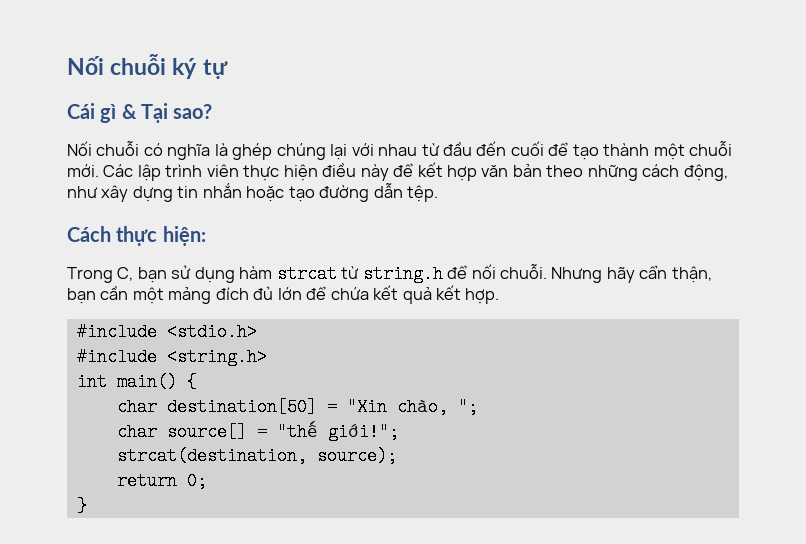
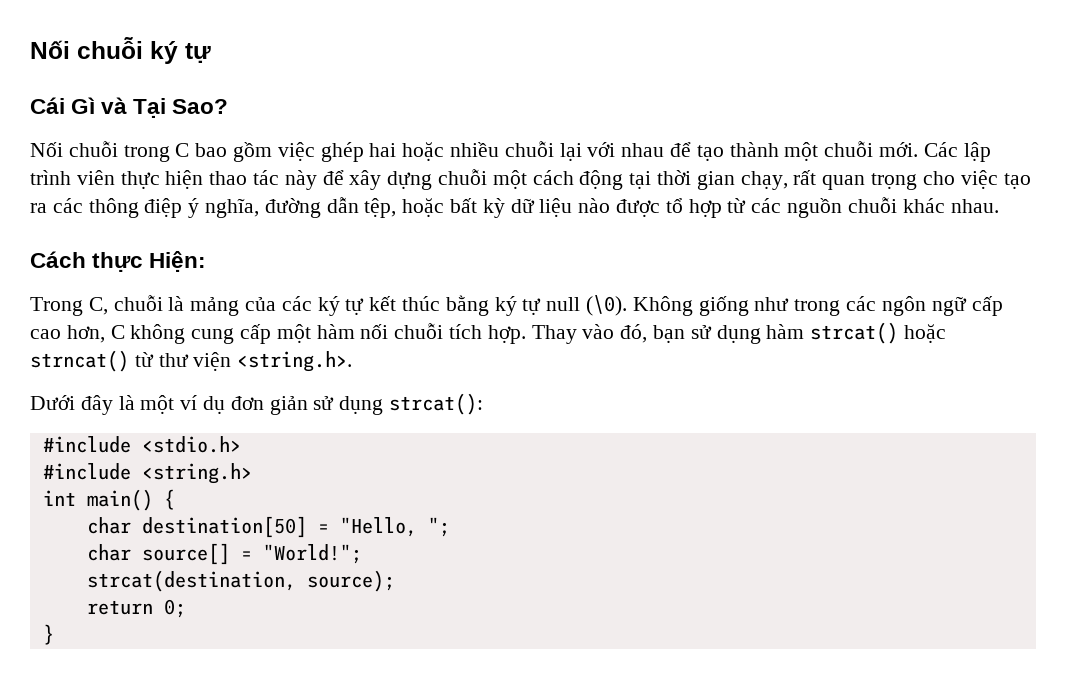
- Cái gì & Tại sao?
- Nối chuỗi có nghĩa là ghép chúng lại với nhau từ đầu đến cuối để tạo thành một chuỗi mới.
+ Cái Gì và Tại Sao?
+ Nối chuỗi trong C bao gồm việc ghép hai hoặc nhiều chuỗi lại với nhau để tạo thành một chuỗi mới.
- Các lập trình viên thực hiện điều này để kết hợp văn bản theo những cách động, như xây dựng tin nhắn hoặc tạo đường dẫn tệp.
+ Các lập trình viên thực hiện thao tác này để xây dựng chuỗi một cách động tại thời gian chạy, rất quan trọng cho việc tạo ra các thông điệp ý nghĩa, đường dẫn tệp, hoặc bất kỳ dữ liệu nào được tổ hợp từ các nguồn chuỗi khác nhau.
- Cách thực hiện:
+ Cách thực Hiện:
- Trong C, bạn sử dụng hàm strcat từ string.h để nối chuỗi. Nhưng hãy cẩn thận, bạn cần một mảng đích đủ lớn để chứa kết quả kết hợp.
+ Trong C, chuỗi là mảng của các ký tự kết thúc bằng ký tự null (\0). Không giống như trong các ngôn ngữ cấp cao hơn, C không cung cấp một hàm nối chuỗi tích hợp. Thay vào đó, bạn sử dụng hàm strcat() hoặc strncat() từ thư viện <string.h>.
+ Dưới đây là một ví dụ đơn giản sử dụng strcat():
- char destination[50] = "Xin chào, ";
+ char destination[50] = "Hello, ";
- char source[] = "thế giới!";
+ char source[] = "World!";

